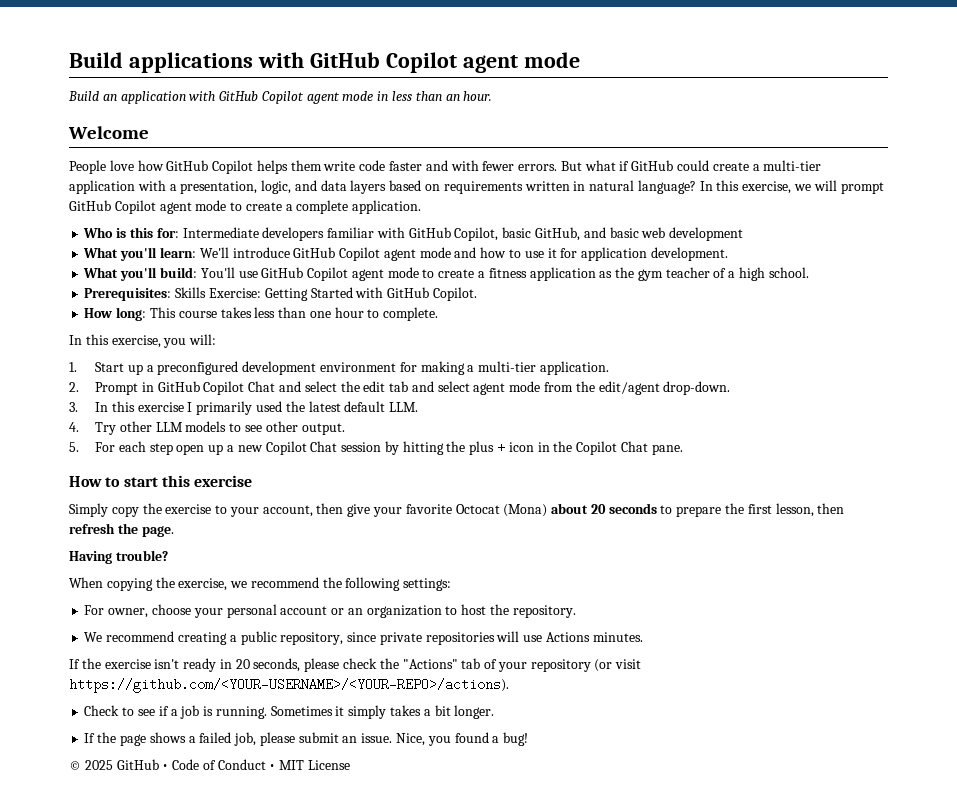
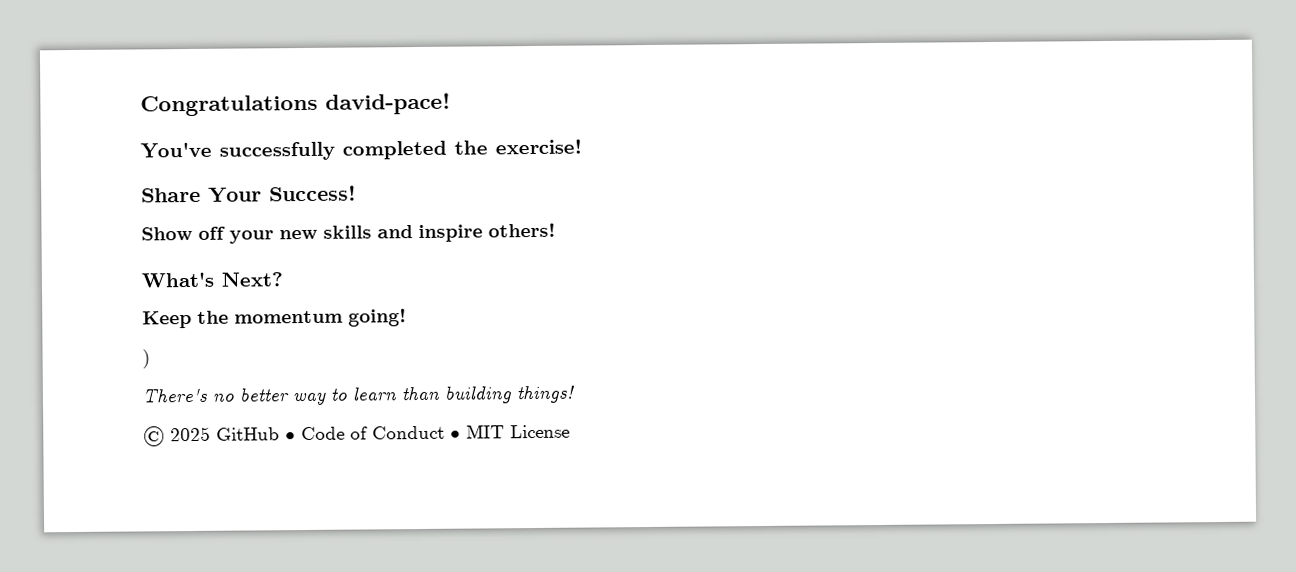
- Build applications with GitHub Copilot agent mode
- Build an application with GitHub Copilot agent mode in less than an hour.
- Welcome
- People love how GitHub Copilot helps them write code faster and with fewer errors. But what if GitHub could create a multi-tier application with a presentation, logic, and data layers based on requirements written in natural language? In this exercise, we will prompt GitHub Copilot agent mode to create a complete application.
- Who is this for: Intermediate developers familiar with GitHub Copilot, basic GitHub, and basic web development
- What you'll learn: We'll introduce GitHub Copilot agent mode and how to use it for application development.
- What you'll build: You'll use GitHub Copilot agent mode to create a fitness application as the gym teacher of a high school.
- Prerequisites: Skills Exercise: Getting Started with GitHub Copilot.
- How long: This course takes less than one hour to complete.
- In this exercise, you will:
- 1. Start up a preconfigured development environment for making a multi-tier application.
- 2. Prompt in GitHub Copilot Chat and select the edit tab and select agent mode from the edit/agent drop-down.
- 3. In this exercise I primarily used the latest default LLM.
- 4. Try other LLM models to see other output.
- 5. For each step open up a new Copilot Chat session by hitting the plus + icon in the Copilot Chat pane.
- How to start this exercise
- Simply copy the exercise to your account, then give your favorite Octocat (Mona) about 20 seconds to prepare the first lesson, then refresh the page.
- Having trouble?
- When copying the exercise, we recommend the following settings:
- For owner, choose your personal account or an organization to host the repository.
- We recommend creating a public repository, since private repositories will use Actions minutes.
- If the exercise isn't ready in 20 seconds, please check the "Actions" tab of your repository (or visit https://github.com/<YOUR-USERNAME>/<YOUR-REPO>/actions).
- Check to see if a job is running. Sometimes it simply takes a bit longer.
- If the page shows a failed job, please submit an issue. Nice, you found a bug!
+ Congratulations david-pace!
+ You've successfully completed the exercise!
+ Share Your Success!
+ Show off your new skills and inspire others!
+ What's Next?
+ Keep the momentum going!
+ )
+ There's no better way to learn than building things!

